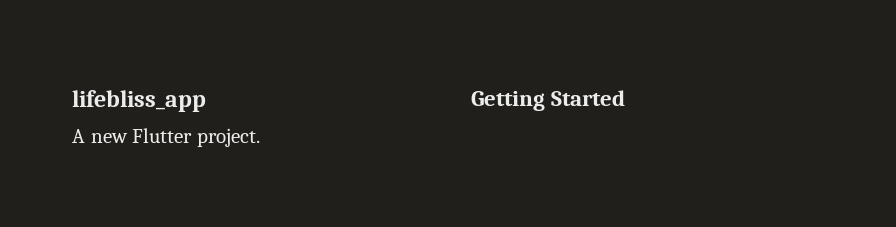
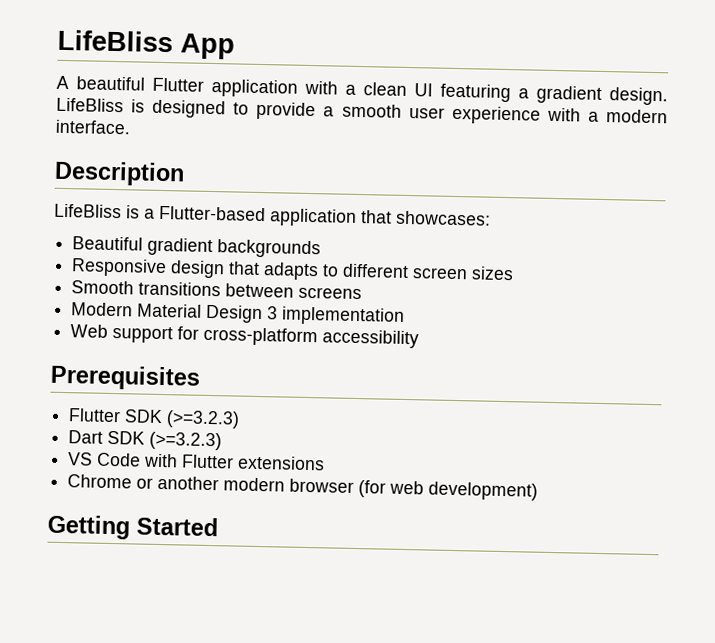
- lifebliss_app
+ LifeBliss App
- A new Flutter project.
+ A beautiful Flutter application with a clean UI featuring a gradient design. LifeBliss is designed to provide a smooth user experience with a modern interface.
+ Description
+ LifeBliss is a Flutter-based application that showcases:
+ Beautiful gradient backgrounds
+ Responsive design that adapts to different screen sizes
+ Smooth transitions between screens
+ Modern Material Design 3 implementation
+ Web support for cross-platform accessibility
+ Prerequisites
+ Flutter SDK (>=3.2.3)
+ Dart SDK (>=3.2.3)
+ VS Code with Flutter extensions
+ Chrome or another modern browser (for web development)

